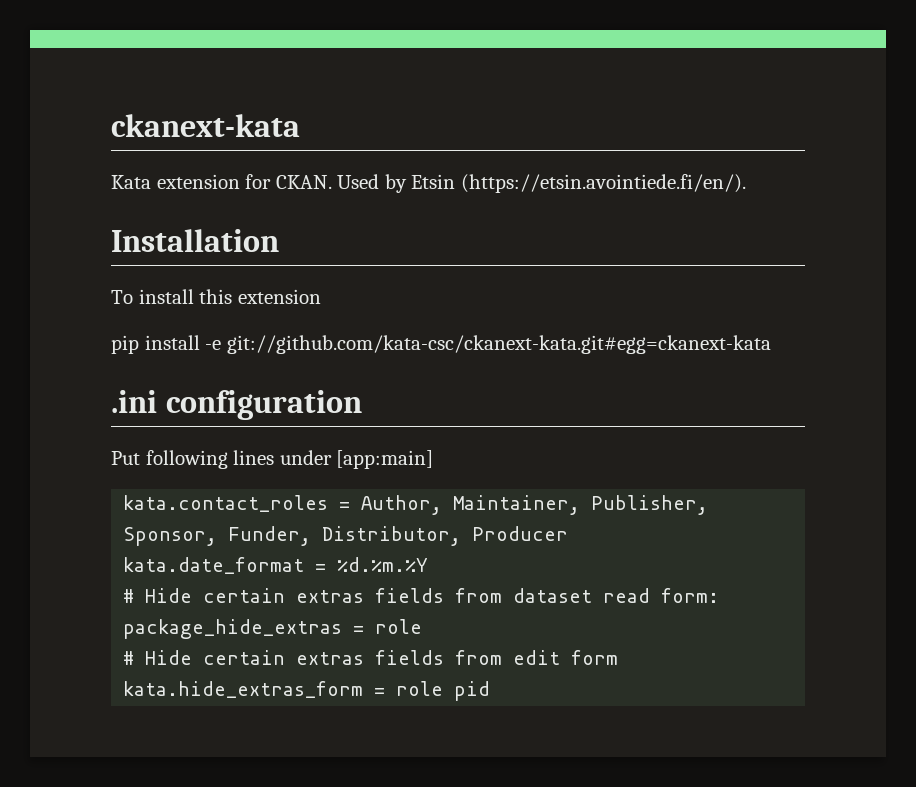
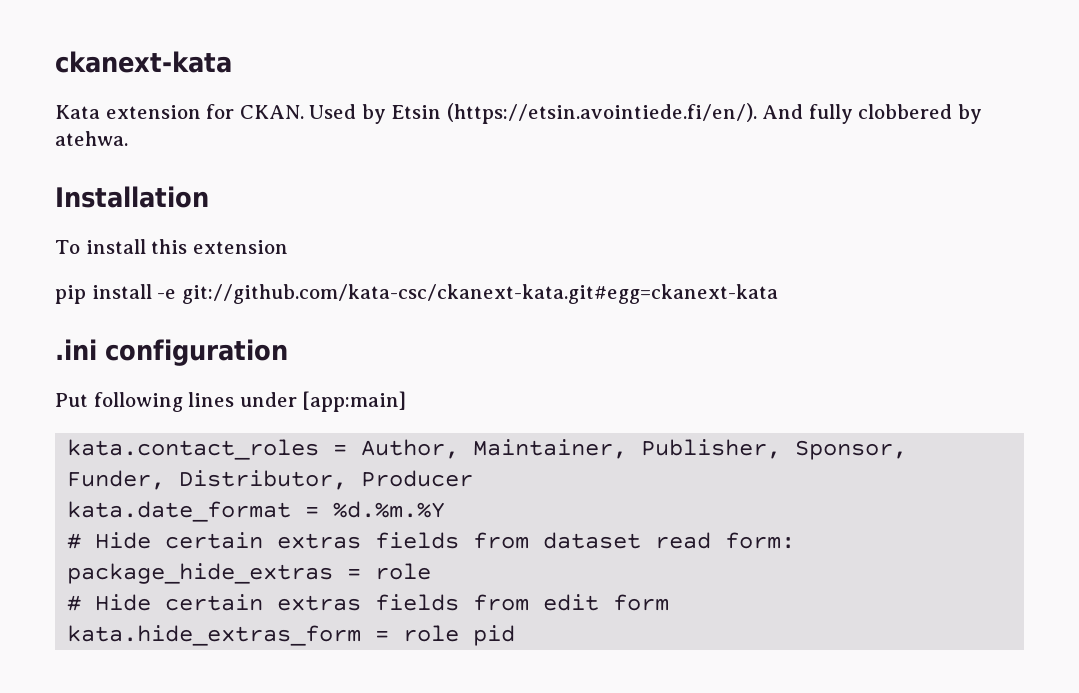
- Used by Etsin (https://etsin.avointiede.fi/en/).
+ Used by Etsin (https://etsin.avointiede.fi/en/). And fully clobbered by atehwa.

